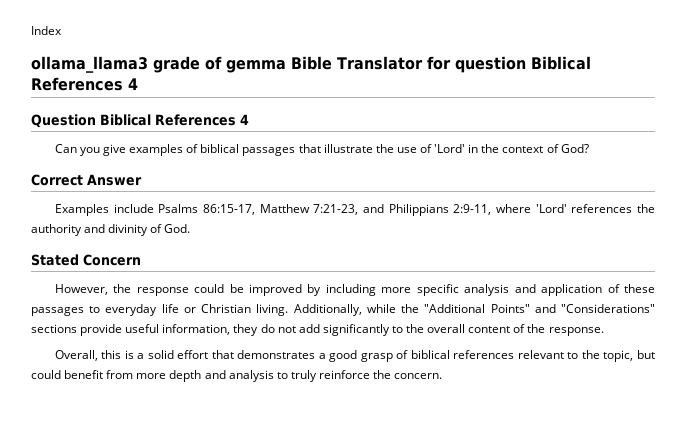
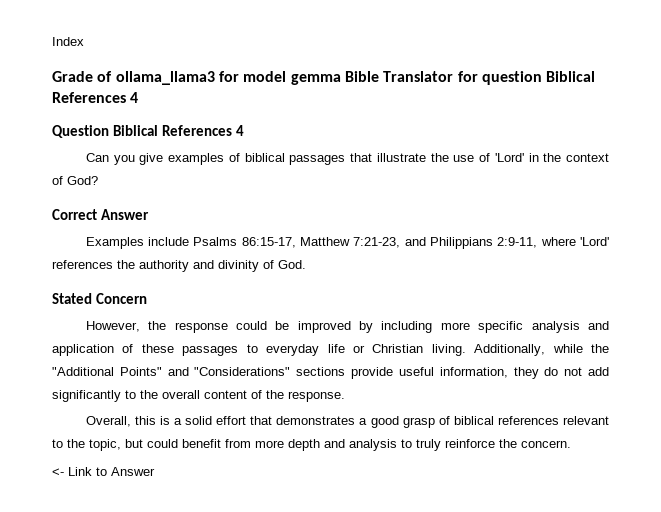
- ollama_llama3 grade of gemma Bible Translator for question Biblical References 4
+ Grade of ollama_llama3 for model gemma Bible Translator for question Biblical References 4
+ <- Link to Answer

